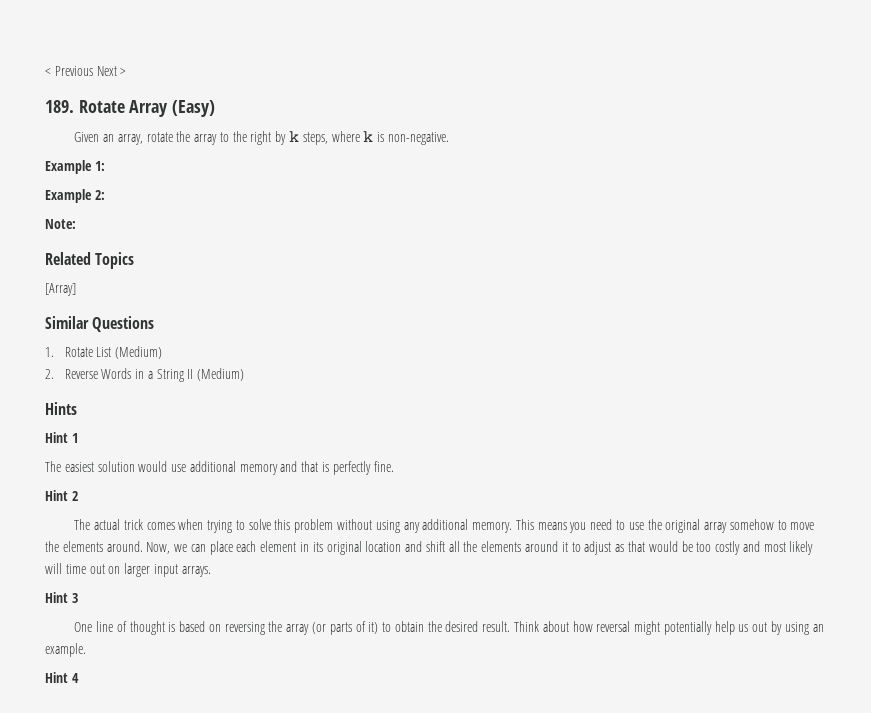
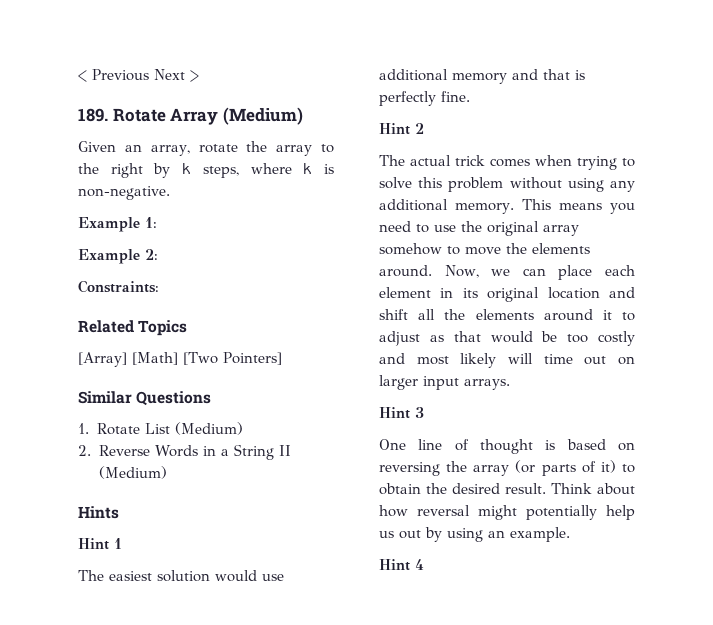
- 189. Rotate Array (Easy)
+ 189. Rotate Array (Medium)
- Note:
+ Constraints:
- [Array]
+ [Array] [Math] [Two Pointers]

